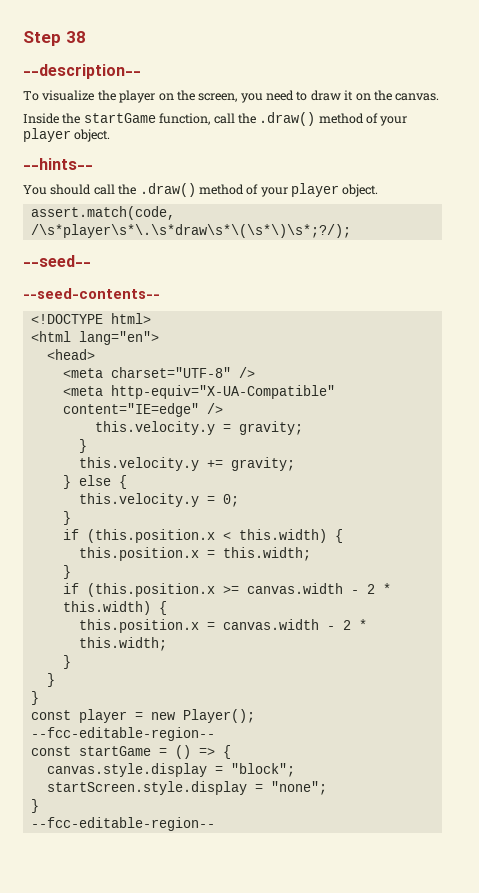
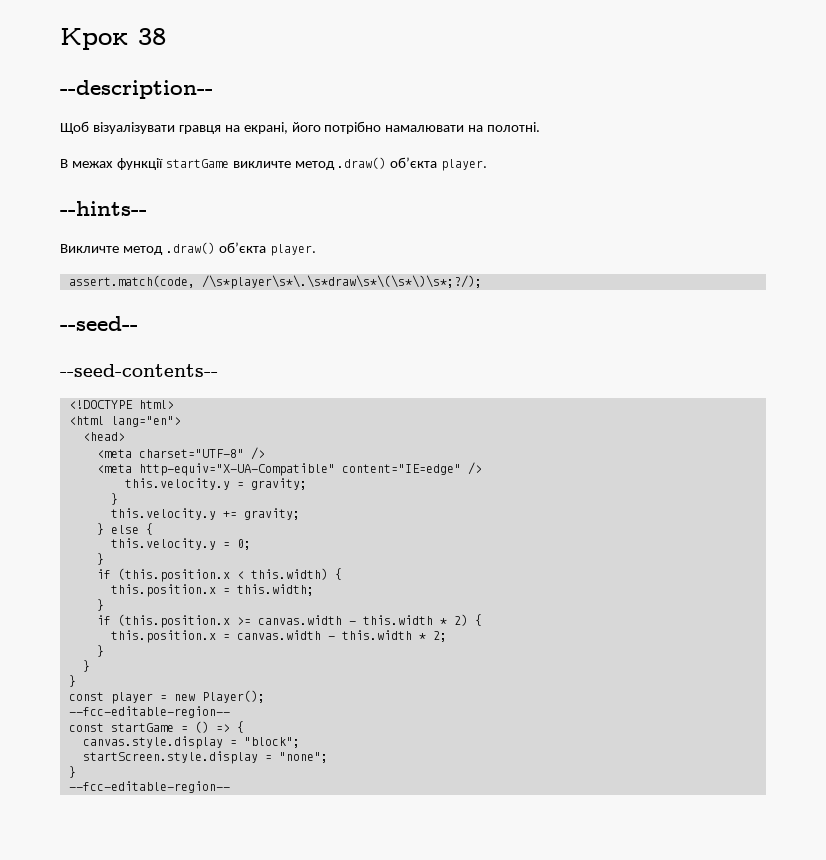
- Step 38
+ Крок 38
- To visualize the player on the screen, you need to draw it on the canvas.
- Inside the startGame function, call the .draw() method of your player object.
+ Щоб візуалізувати гравця на екрані, його потрібно намалювати на полотні.
+ В межах функції startGame викличте метод .draw() об’єкта player.
  --hints--
- You should call the .draw() method of your player object.
+ Викличте метод .draw() об’єкта player.
- if (this.position.x >= canvas.width - 2 * this.width) {
+ if (this.position.x >= canvas.width - this.width * 2) {
- this.position.x = canvas.width - 2 * this.width;
+ this.position.x = canvas.width - this.width * 2;

